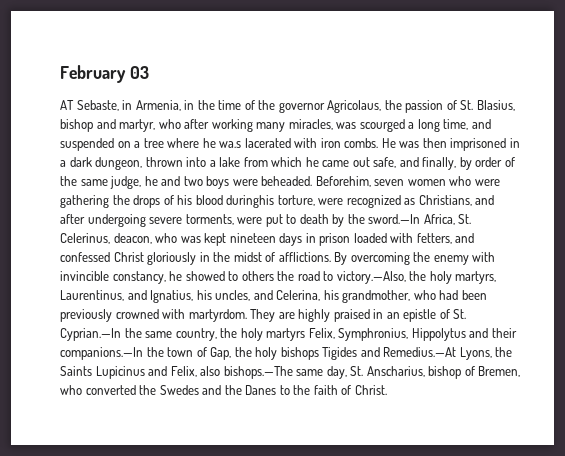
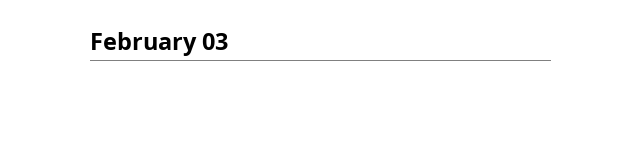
- AT Sebaste, in Armenia, in the time of the governor Agricolaus, the passion of St. Blasius, bishop and martyr, who after working many miracles, was scourged a long time, and suspended on a tree where he wa.s lacerated with iron combs. He was then imprisoned in a dark dungeon, thrown into a lake from which he came out safe, and finally, by order of the same judge, he and two boys were beheaded. Beforehim, seven women who were gathering the drops of his blood duringhis torture, were recognized as Christians, and after undergoing severe torments, were put to death by the sword.—In Africa, St. Celerinus, deacon, who was kept nineteen days in prison loaded with fetters, and confessed Christ gloriously in the midst of afflictions. By overcoming the enemy with invincible constancy, he showed to others the road to victory.—Also, the holy martyrs, Laurentinus, and Ignatius, his uncles, and Celerina, his grandmother, who had been previously crowned with martyrdom. They are highly praised in an epistle of St. Cyprian.—In the same country, the holy martyrs Felix, Symphronius, Hippolytus and their companions.—In the town of Gap, the holy bishops Tigides and Remedius.—At Lyons, the Saints Lupicinus and Felix, also bishops.—The same day, St. Anscharius, bishop of Bremen, who converted the Swedes and the Danes to the faith of Christ.

